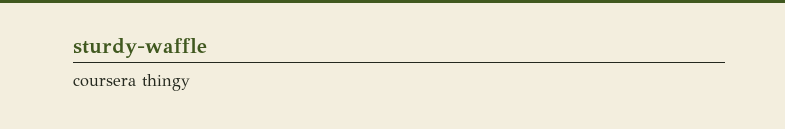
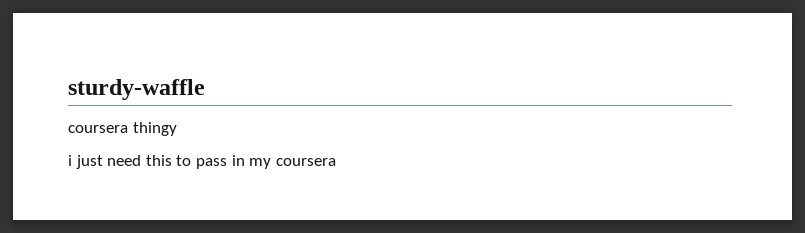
+ i just need this to pass in my coursera

